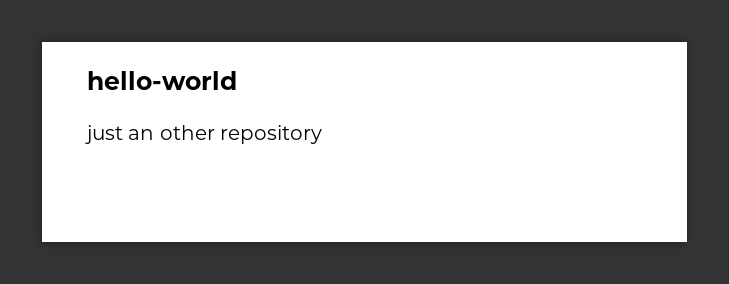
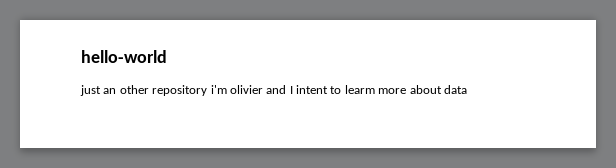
- just an other repository
+ just an other repository i'm olivier and I intent to learm more about data

